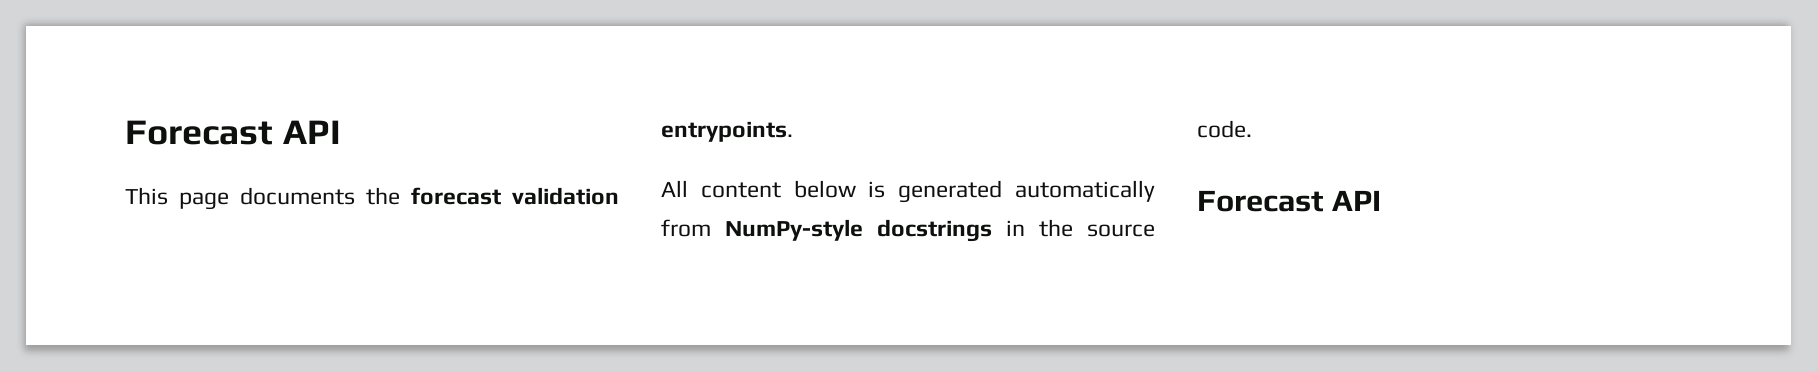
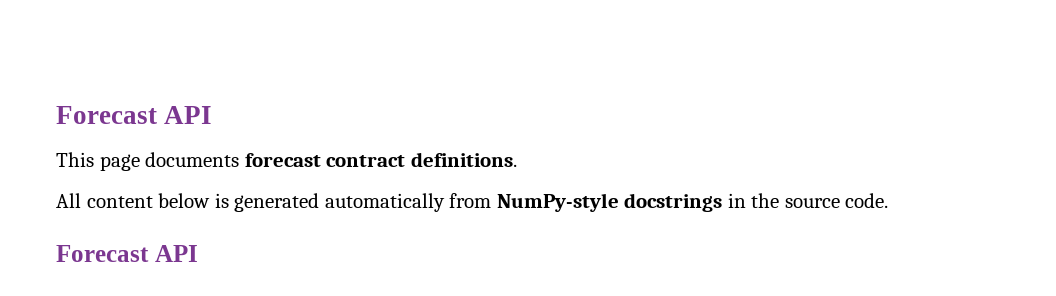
- This page documents the forecast validation entrypoints.
+ This page documents forecast contract definitions.

